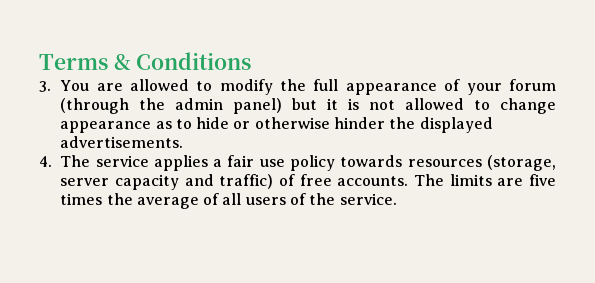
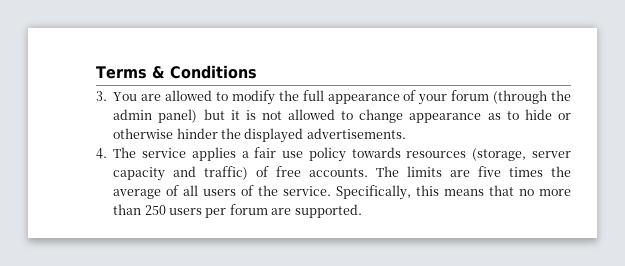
+ Specifically, this means that no more than 250 users per forum are supported.

